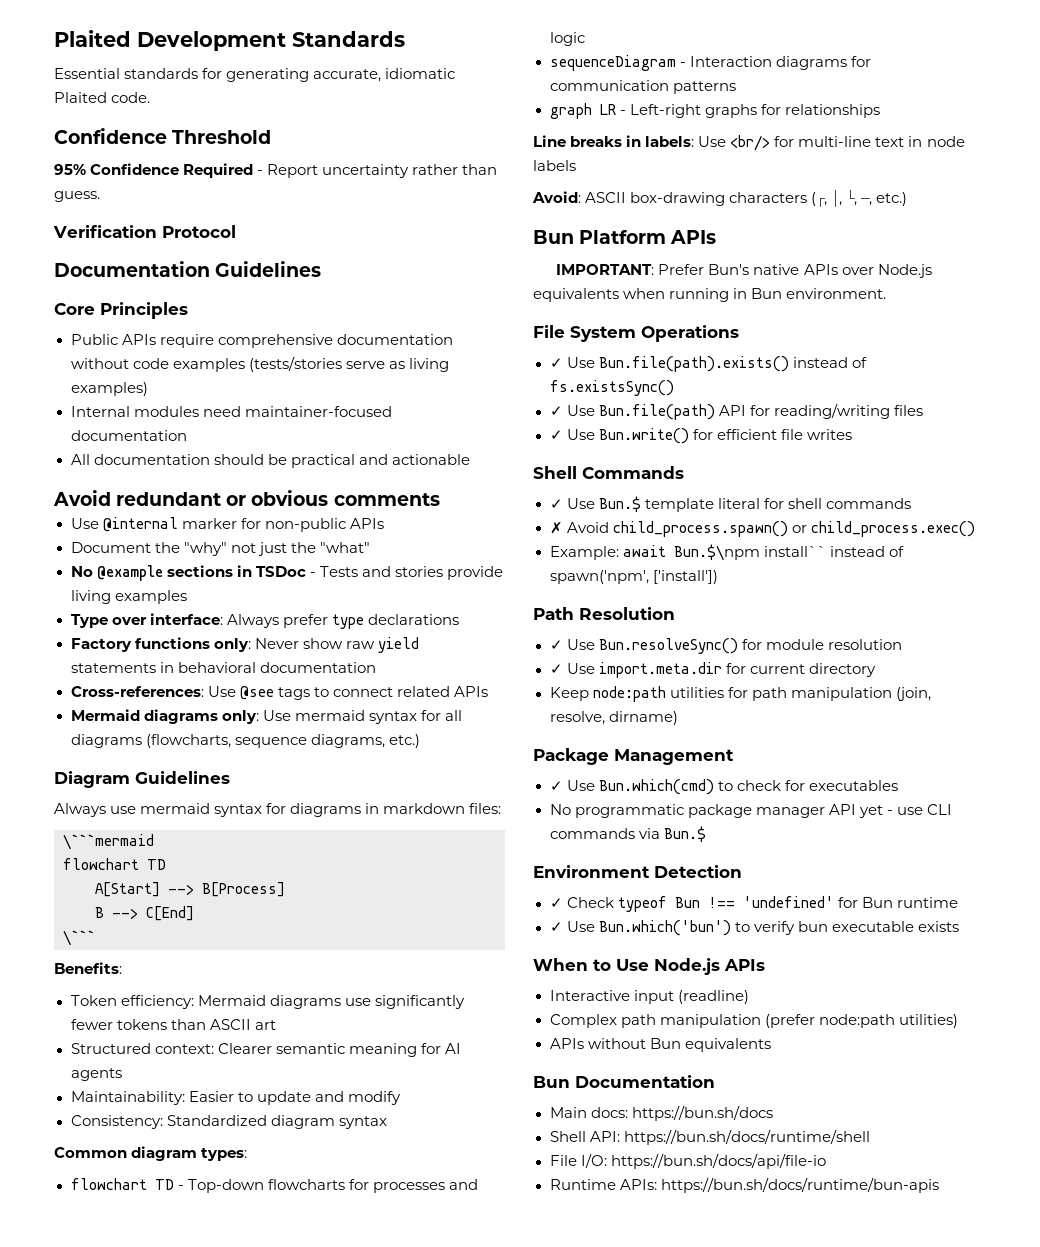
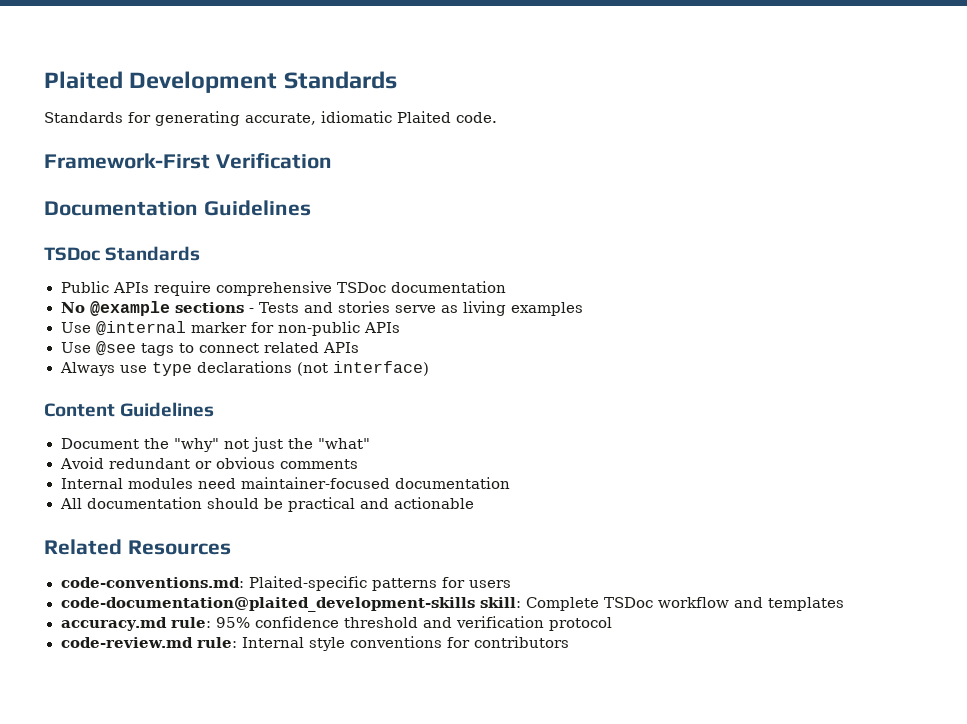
- Essential standards for generating accurate, idiomatic Plaited code.
+ Standards for generating accurate, idiomatic Plaited code.
- Confidence Threshold
- 95% Confidence Required - Report uncertainty rather than guess.
- Verification Protocol
+ Framework-First Verification
- Core Principles
+ TSDoc Standards
- Public APIs require comprehensive documentation without code examples (tests/stories serve as living examples)
+ Public APIs require comprehensive TSDoc documentation
+ No @example sections - Tests and stories serve as living examples
+ Use @internal marker for non-public APIs
+ Use @see tags to connect related APIs
+ Always use type declarations (not interface)
+ Content Guidelines
+ Document the "why" not just the "what"
+ Avoid redundant or obvious comments
- Avoid redundant or obvious comments
- Use @internal marker for non-public APIs
- Document the "why" not just the "what"
- No @example sections in TSDoc - Tests and stories provide living examples
- Type over interface: Always prefer type declarations
- Factory functions only: Never show raw yield statements in behavioral documentation
- Cross-references: Use @see tags to connect related APIs
- Mermaid diagrams only: Use mermaid syntax for all diagrams (flowcharts, sequence diagrams, etc.)
- Diagram Guidelines
- Always use mermaid syntax for diagrams in markdown files:
- \```mermaid
- flowchart TD
- A[Start] --> B[Process]
- B --> C[End]
- \```
- Benefits:
- Token efficiency: Mermaid diagrams use significantly fewer tokens than ASCII art
- Structured context: Clearer semantic meaning for AI agents
- Maintainability: Easier to update and modify
- Consistency: Standardized diagram syntax
- Common diagram types:
- flowchart TD - Top-down flowcharts for processes and logic
- sequenceDiagram - Interaction diagrams for communication patterns
- graph LR - Left-right graphs for relationships
- Line breaks in labels: Use <br/> for multi-line text in node labels
- Avoid: ASCII box-drawing characters (┌, │, └, ─, etc.)
- Bun Platform APIs
- IMPORTANT: Prefer Bun's native APIs over Node.js equivalents when running in Bun environment.
- File System Operations
- ✓ Use Bun.file(path).exists() instead of fs.existsSync()
- ✓ Use Bun.file(path) API for reading/writing files
- ✓ Use Bun.write() for efficient file writes
- Shell Commands
- ✓ Use Bun.$ template literal for shell commands
- ✗ Avoid child_process.spawn() or child_process.exec()
- Example: await Bun.$\npm install`` instead of spawn('npm', ['install'])
- Path Resolution
- ✓ Use Bun.resolveSync() for module resolution
- ✓ Use import.meta.dir for current directory
- Keep node:path utilities for path manipulation (join, resolve, dirname)
- Package Management
- ✓ Use Bun.which(cmd) to check for executables
- No programmatic package manager API yet - use CLI commands via Bun.$
- Environment Detection
- ✓ Check typeof Bun !== 'undefined' for Bun runtime
- ✓ Use Bun.which('bun') to verify bun executable exists
- When to Use Node.js APIs
- Interactive input (readline)
- Complex path manipulation (prefer node:path utilities)
- APIs without Bun equivalents
- Bun Documentation
- Main docs: https://bun.sh/docs
- Shell API: https://bun.sh/docs/runtime/shell
- File I/O: https://bun.sh/docs/api/file-io
- Runtime APIs: https://bun.sh/docs/runtime/bun-apis
+ Related Resources
+ code-conventions.md: Plaited-specific patterns for users
+ code-documentation@plaited_development-skills skill: Complete TSDoc workflow and templates
+ accuracy.md rule: 95% confidence threshold and verification protocol
+ code-review.md rule: Internal style conventions for contributors

